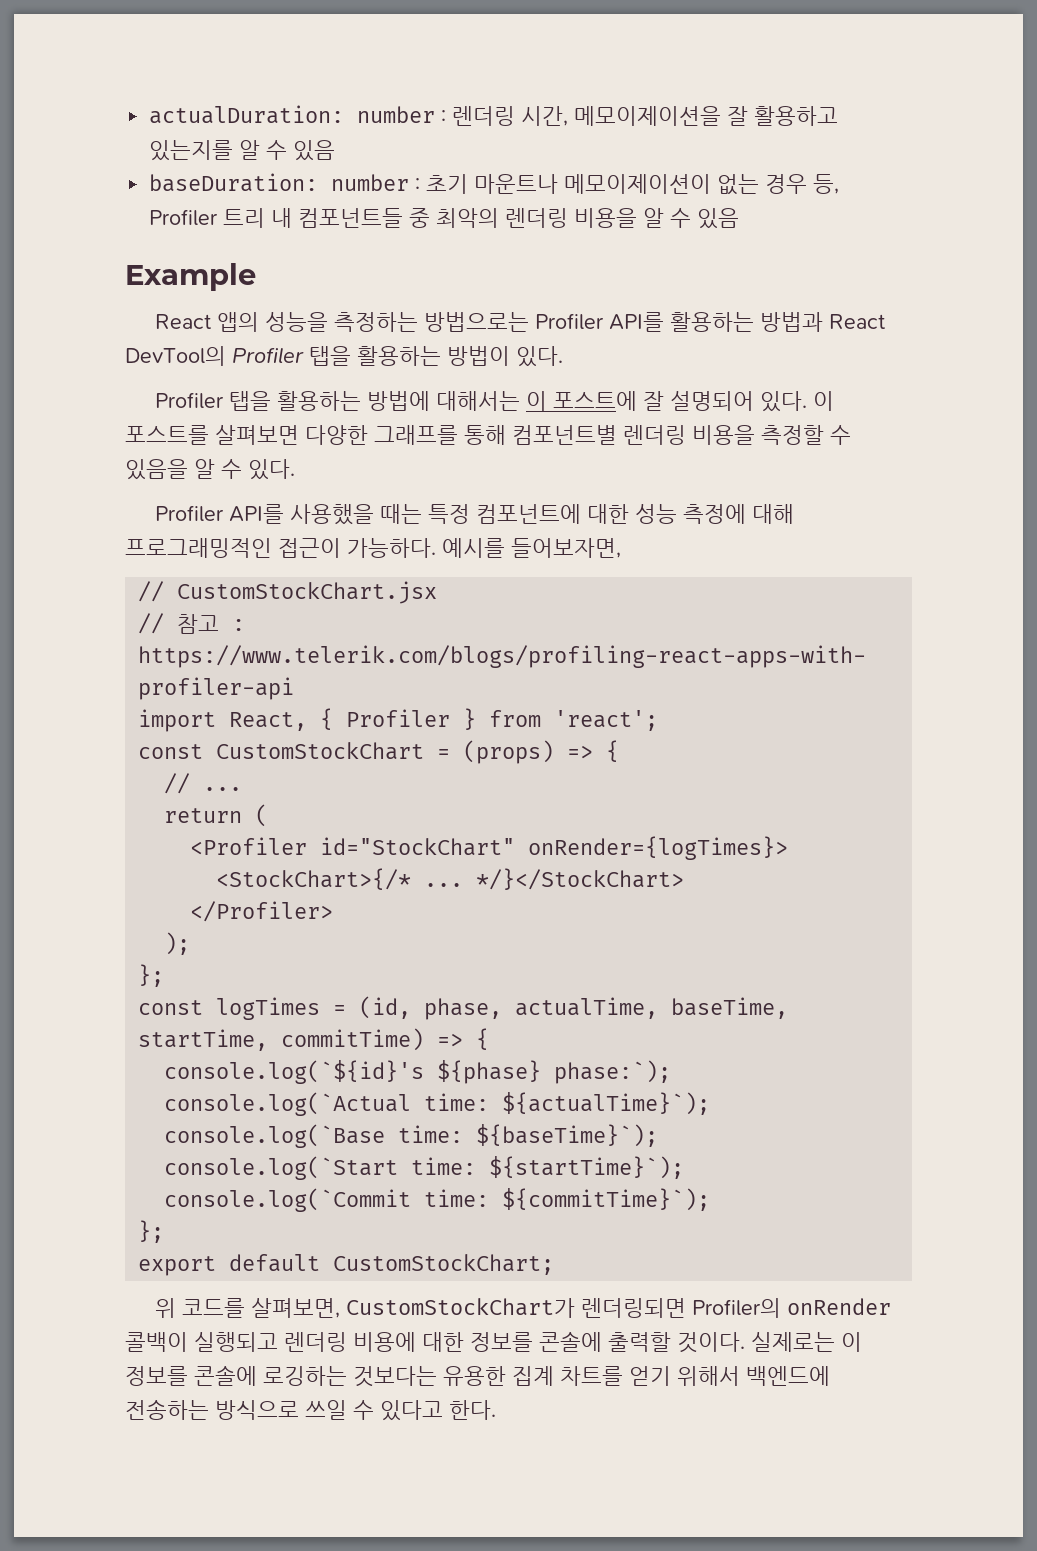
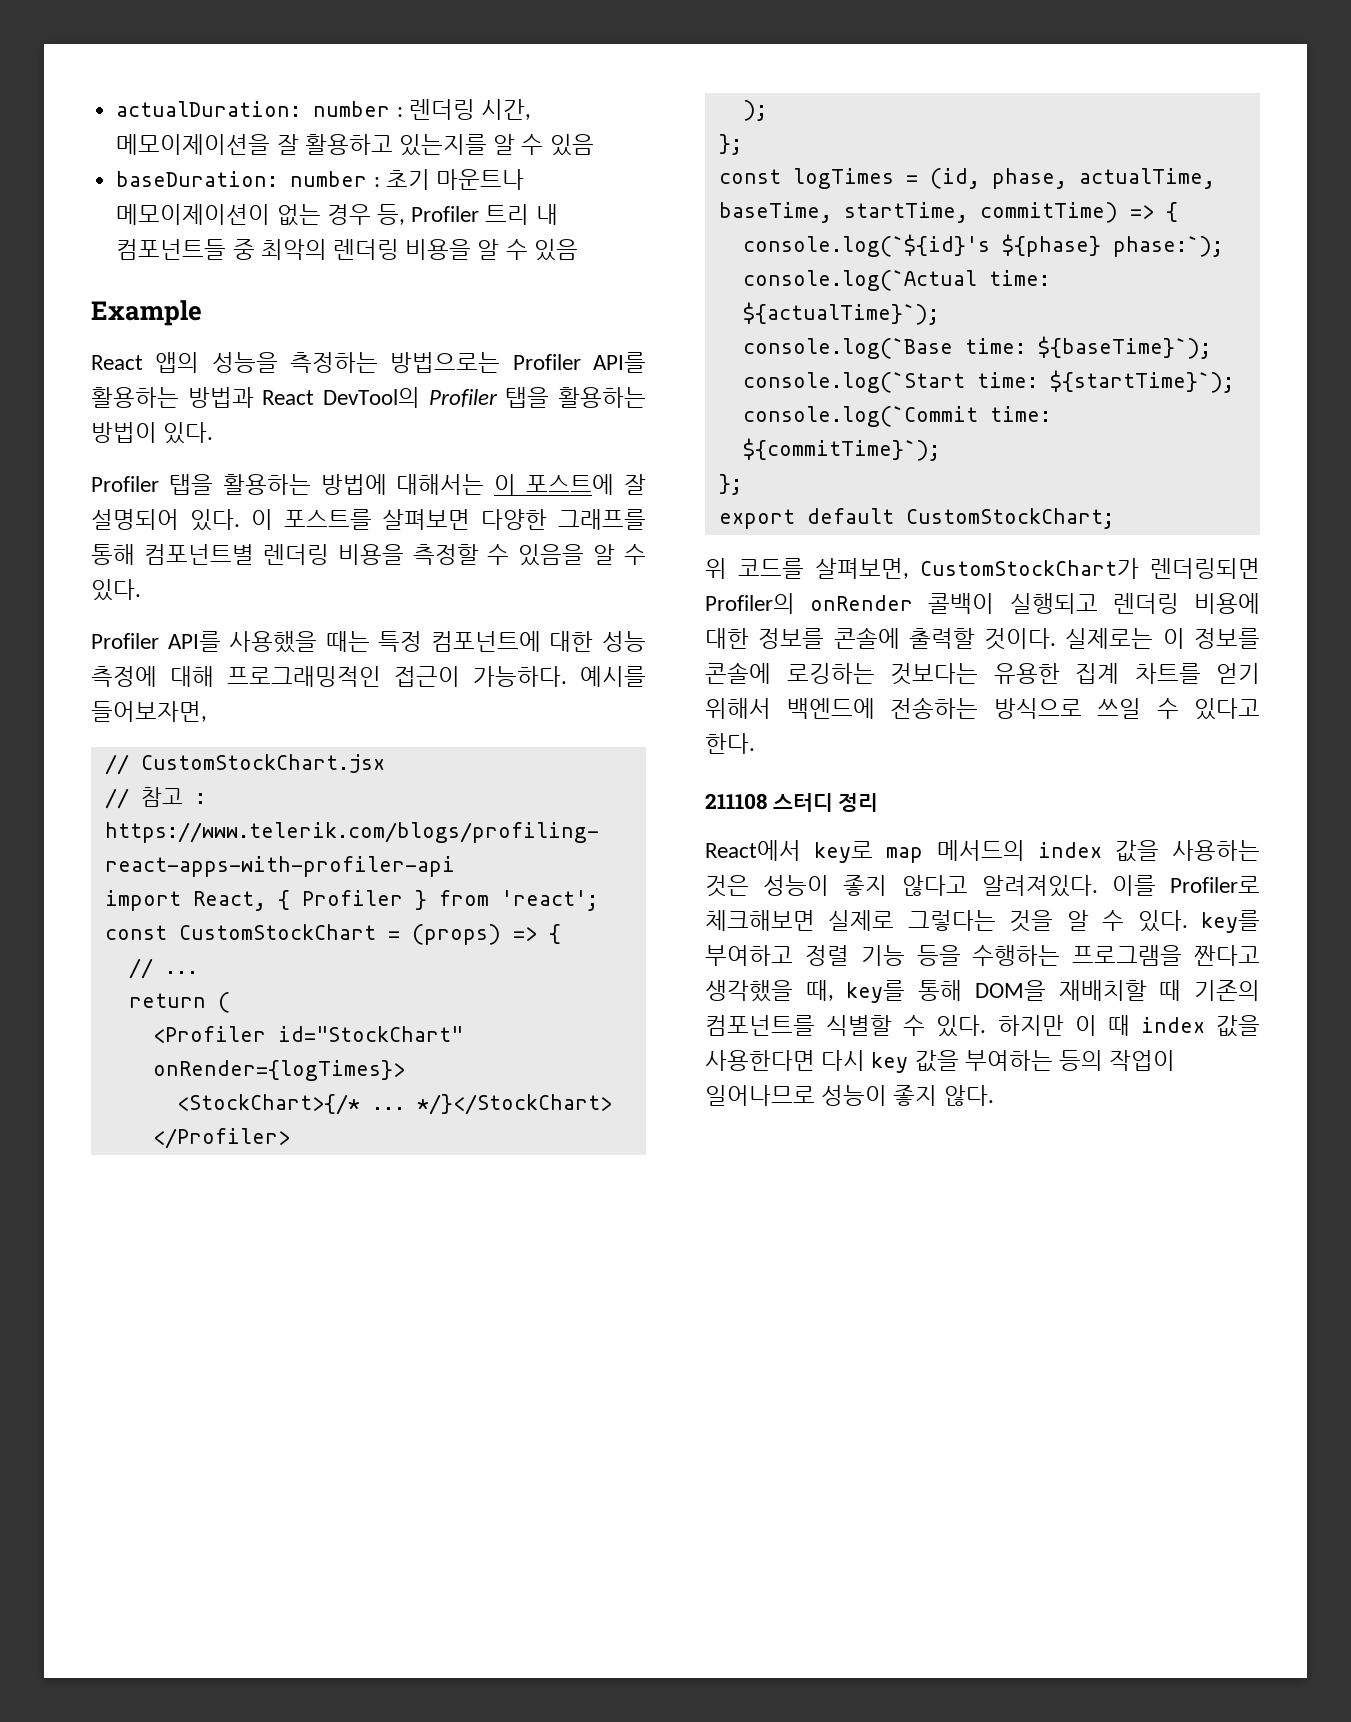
+ 211108 스터디 정리
+ React에서 key로 map 메서드의 index 값을 사용하는 것은 성능이 좋지 않다고 알려져있다. 이를 Profiler로 체크해보면 실제로 그렇다는 것을 알 수 있다. key를 부여하고 정렬 기능 등을 수행하는 프로그램을 짠다고 생각했을 때, key를 통해 DOM을 재배치할 때 기존의 컴포넌트를 식별할 수 있다. 하지만 이 때 index 값을 사용한다면 다시 key 값을 부여하는 등의 작업이 일어나므로 성능이 좋지 않다.

